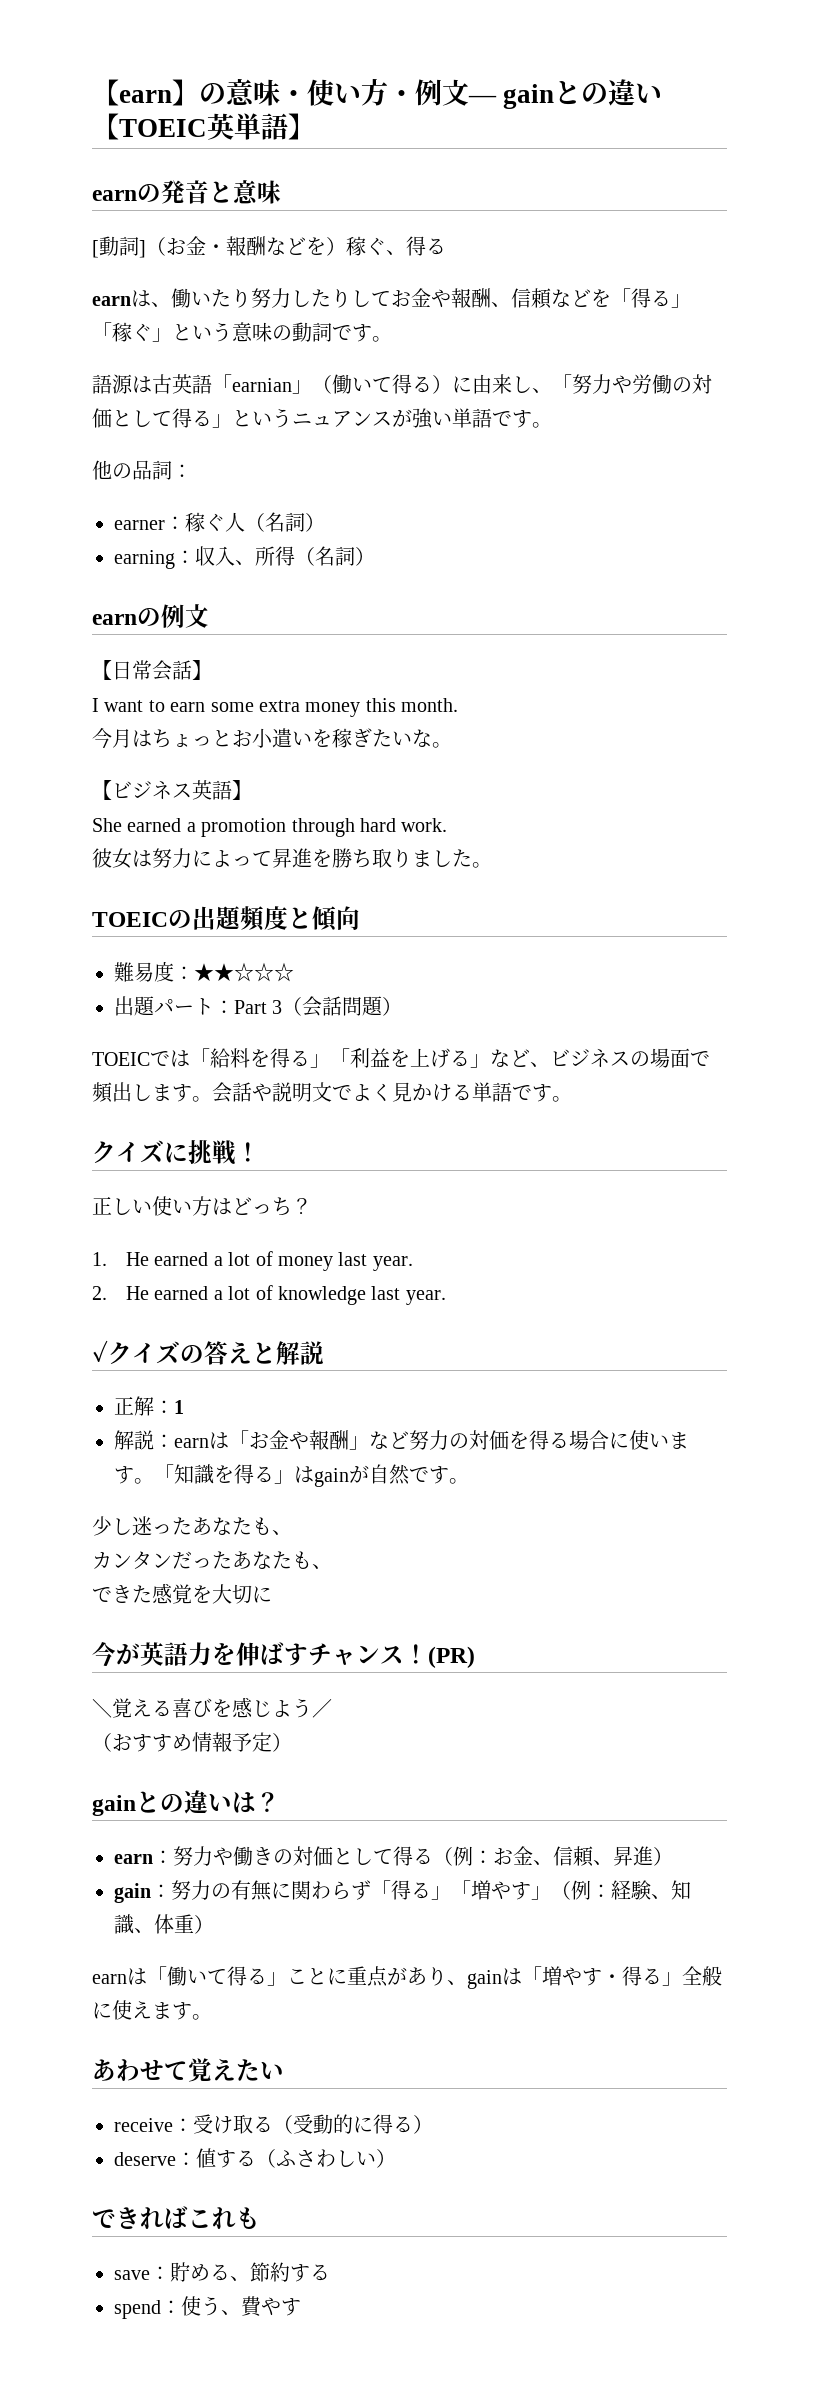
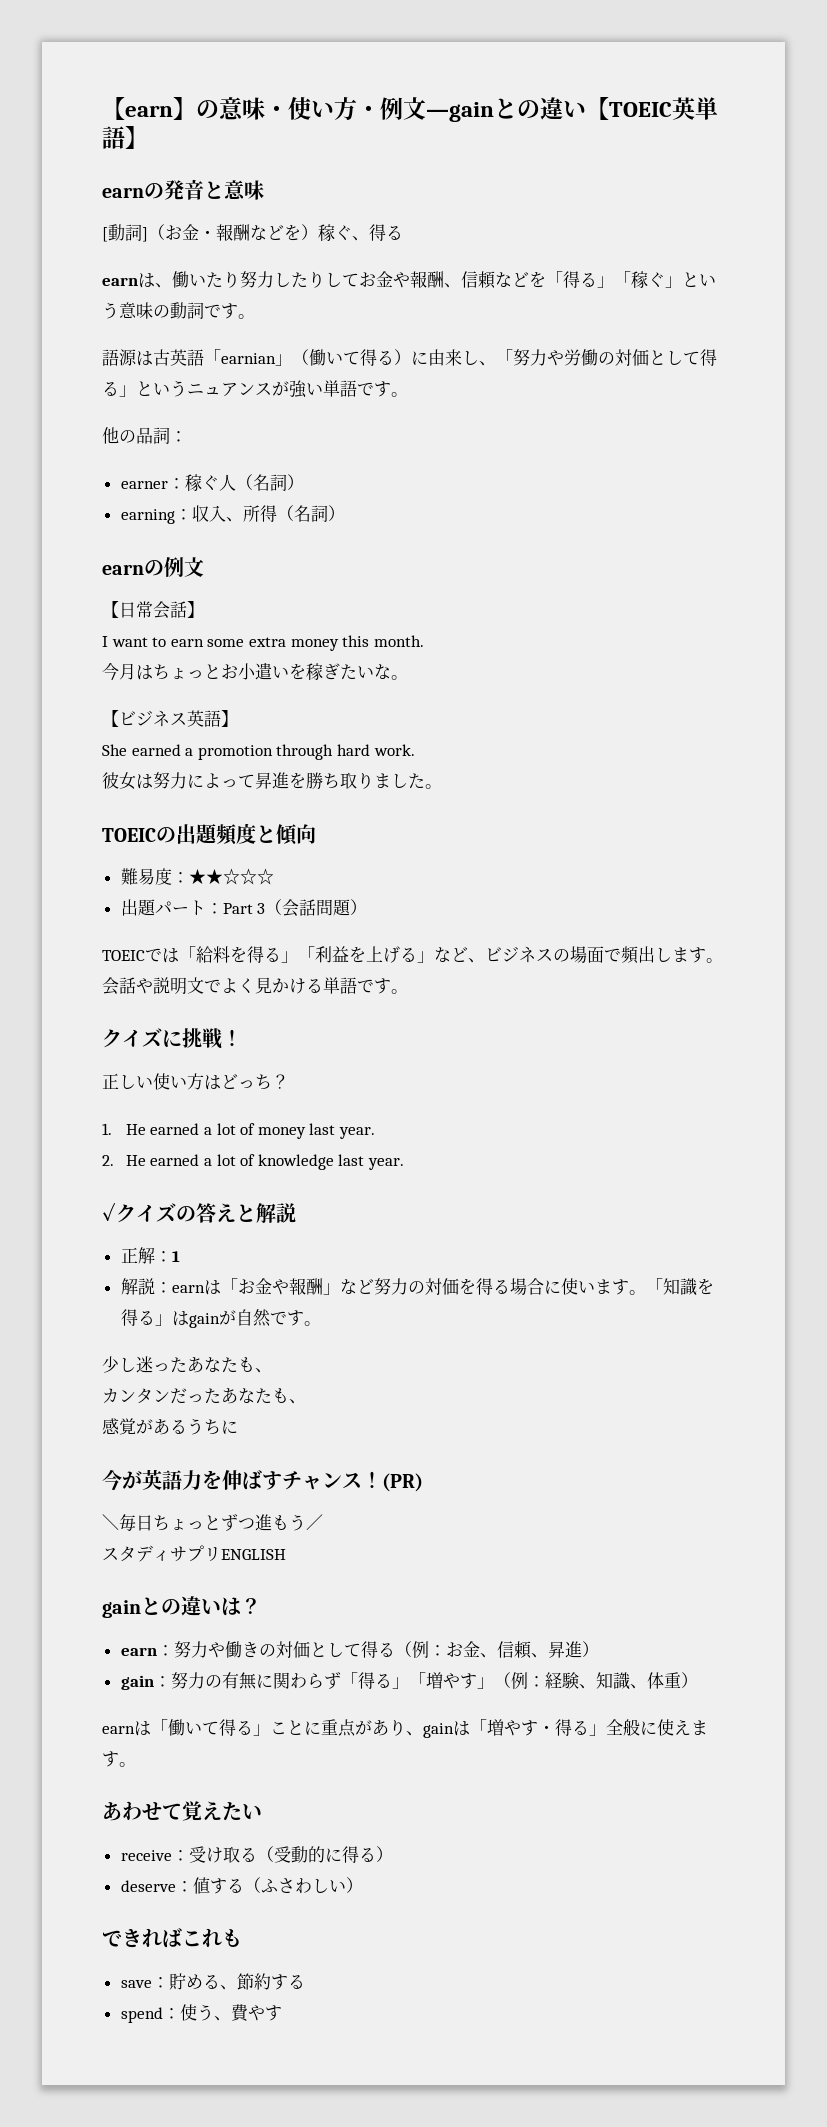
- できた感覚を大切に
+ 感覚があるうちに
- ＼覚える喜びを感じよう／
- （おすすめ情報予定）
+ ＼毎日ちょっとずつ進もう／
+ スタディサプリENGLISH

